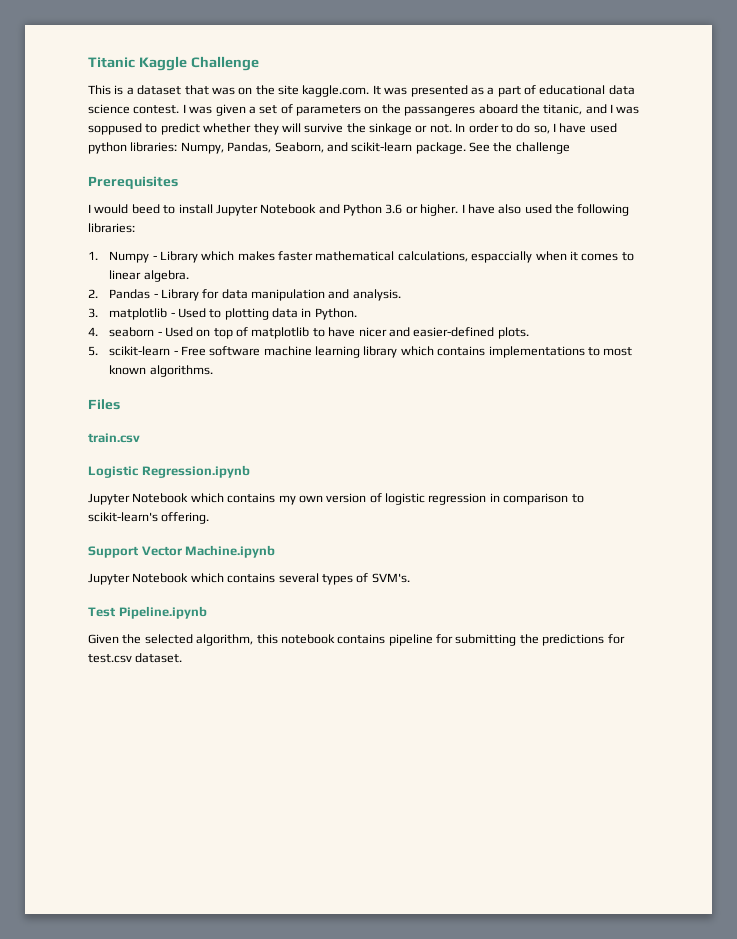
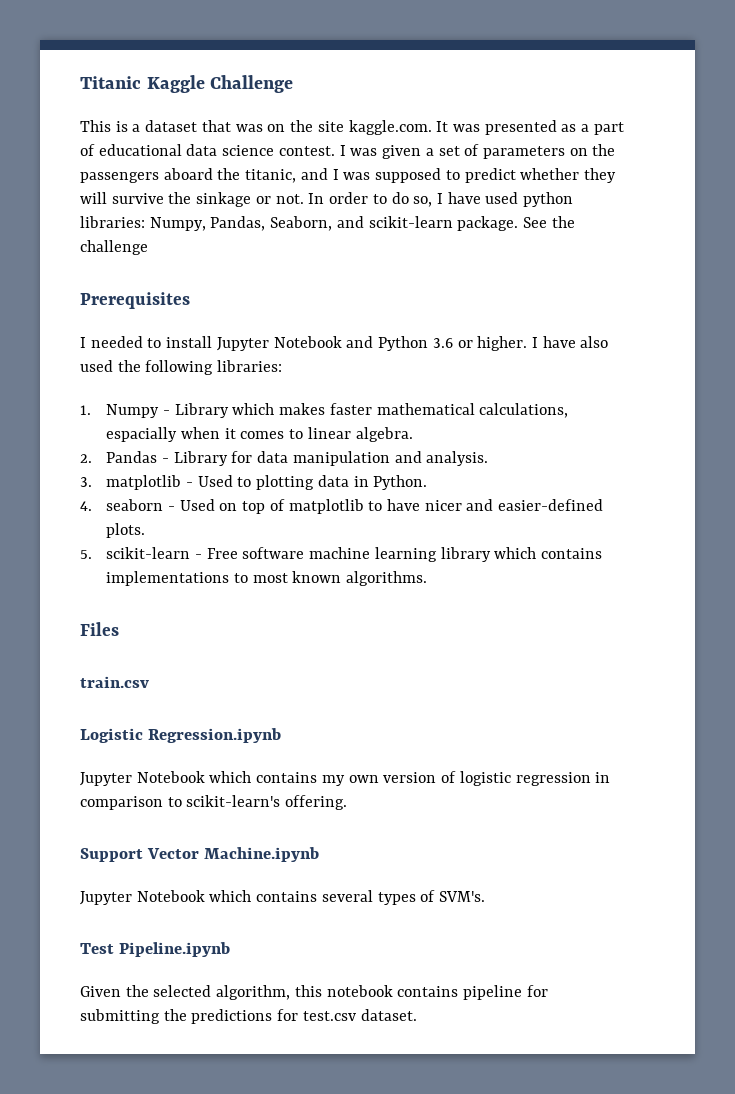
- I was given a set of parameters on the passangeres aboard the titanic, and I was soppused to predict whether they will survive the sinkage or not.
+ I was given a set of parameters on the passengers aboard the titanic, and I was supposed to predict whether they will survive the sinkage or not.
- I would beed to install Jupyter Notebook and Python 3.6 or higher.
+ I needed to install Jupyter Notebook and Python 3.6 or higher.
- 1. Numpy - Library which makes faster mathematical calculations, espaccially when it comes to linear algebra.
+ 1. Numpy - Library which makes faster mathematical calculations, espacially when it comes to linear algebra.

